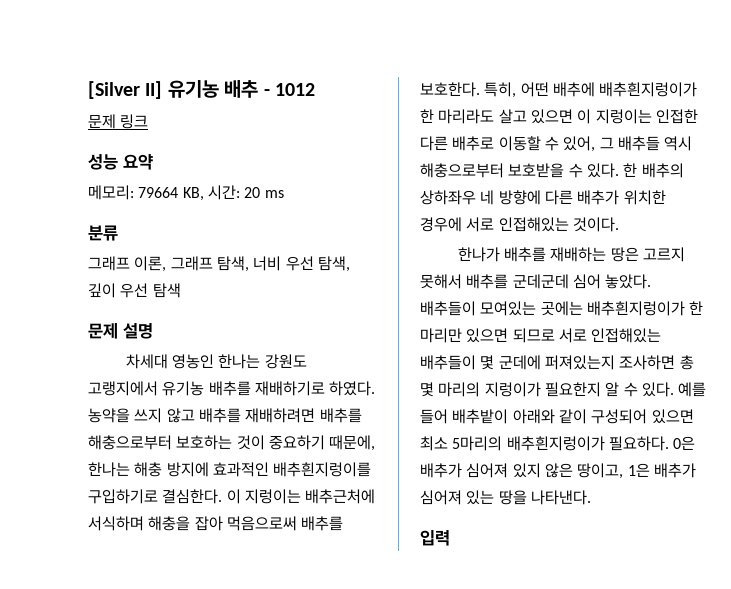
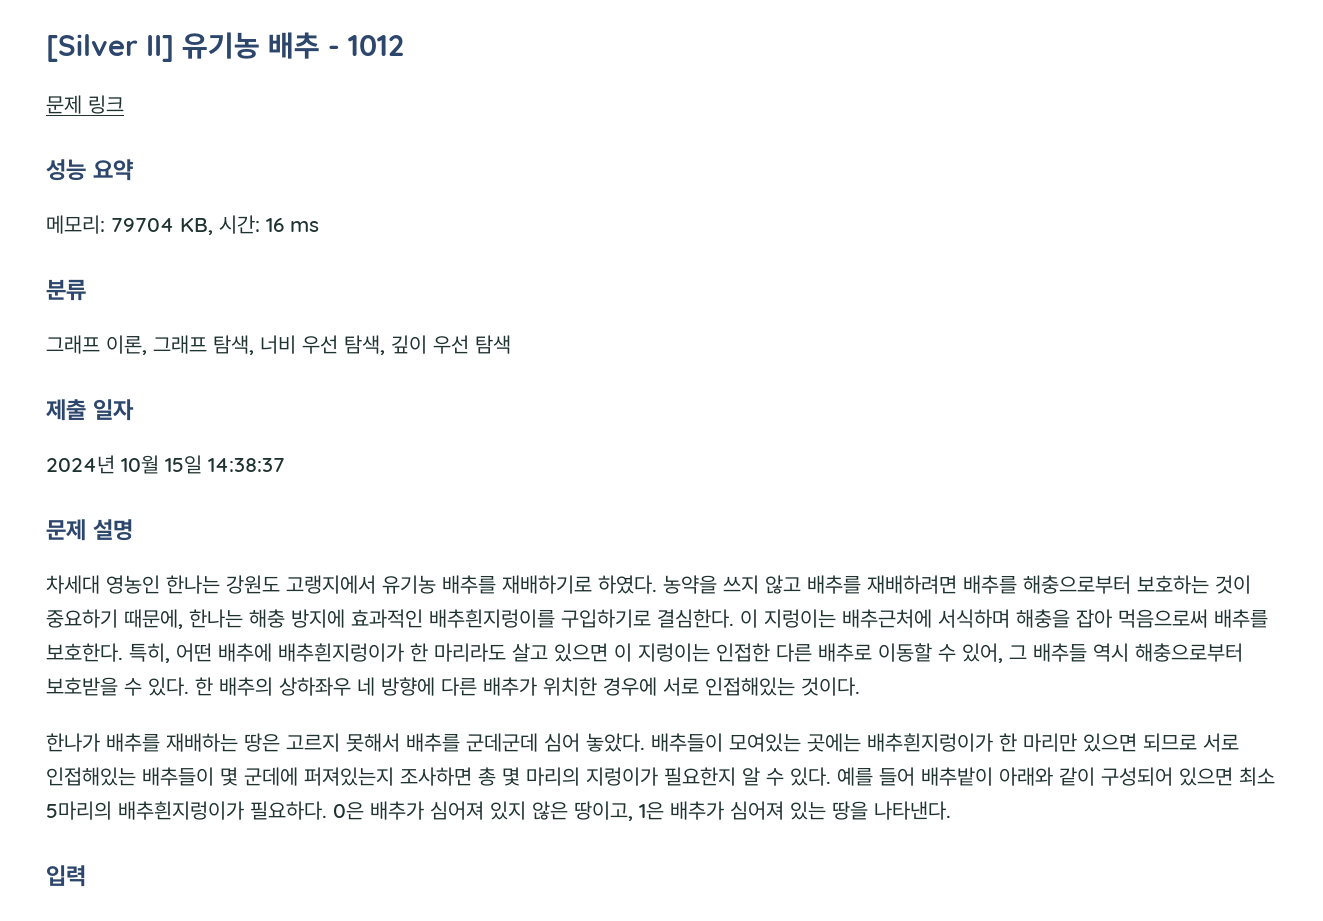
- 메모리: 79664 KB, 시간: 20 ms
+ 메모리: 79704 KB, 시간: 16 ms
+ 제출 일자
+ 2024년 10월 15일 14:38:37

